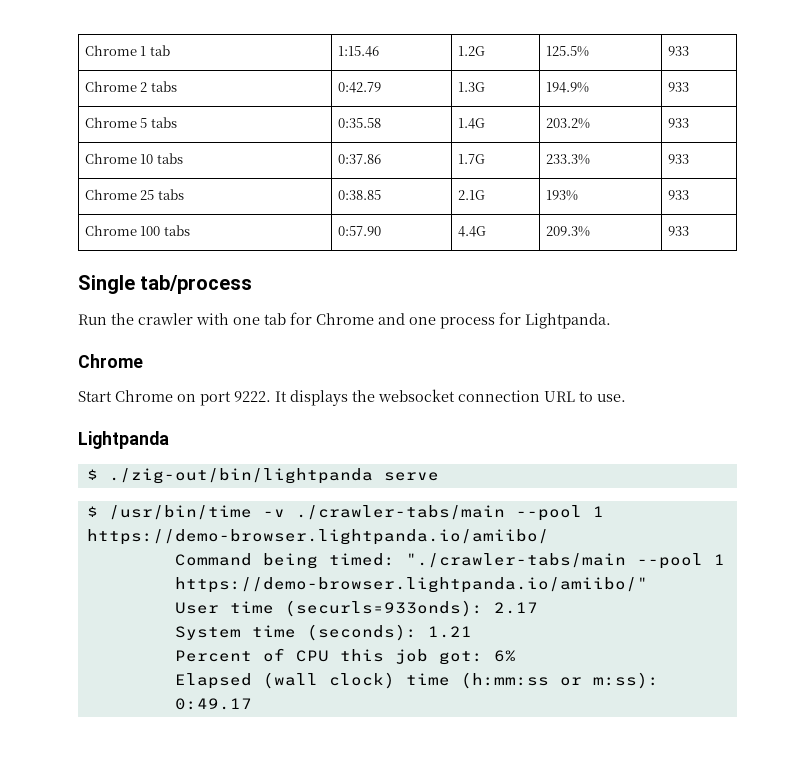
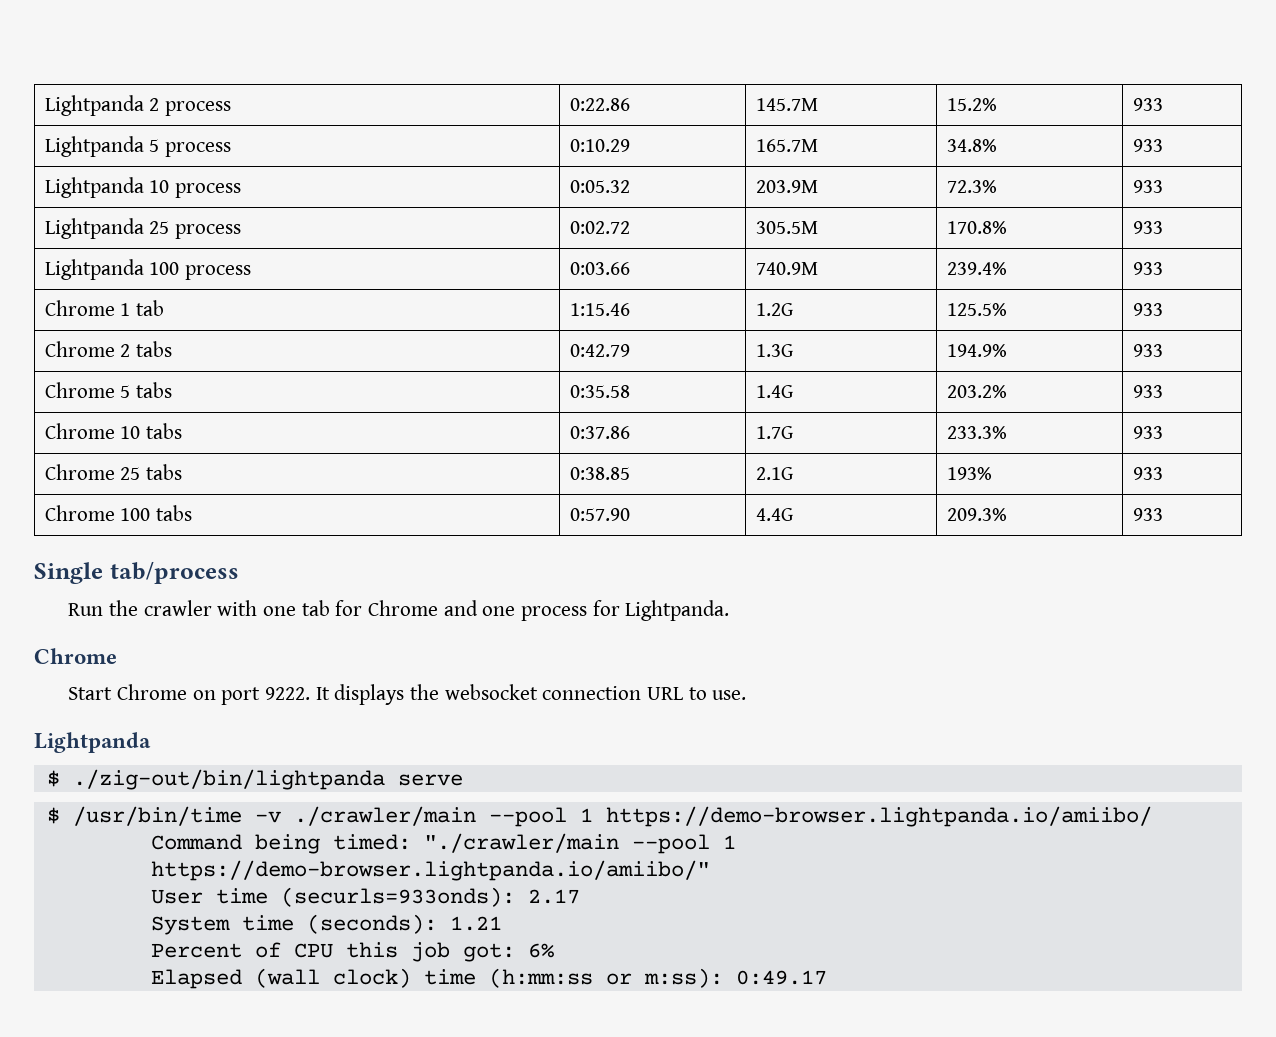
+ Lightpanda 2 process | 0:22.86 | 145.7M | 15.2% | 933
+ Lightpanda 5 process | 0:10.29 | 165.7M | 34.8% | 933
+ Lightpanda 10 process | 0:05.32 | 203.9M | 72.3% | 933
+ Lightpanda 25 process | 0:02.72 | 305.5M | 170.8% | 933
+ Lightpanda 100 process | 0:03.66 | 740.9M | 239.4% | 933
- $ /usr/bin/time -v ./crawler-tabs/main --pool 1 https://demo-browser.lightpanda.io/amiibo/
+ $ /usr/bin/time -v ./crawler/main --pool 1 https://demo-browser.lightpanda.io/amiibo/
- Command being timed: "./crawler-tabs/main --pool 1 https://demo-browser.lightpanda.io/amiibo/"
+ Command being timed: "./crawler/main --pool 1 https://demo-browser.lightpanda.io/amiibo/"

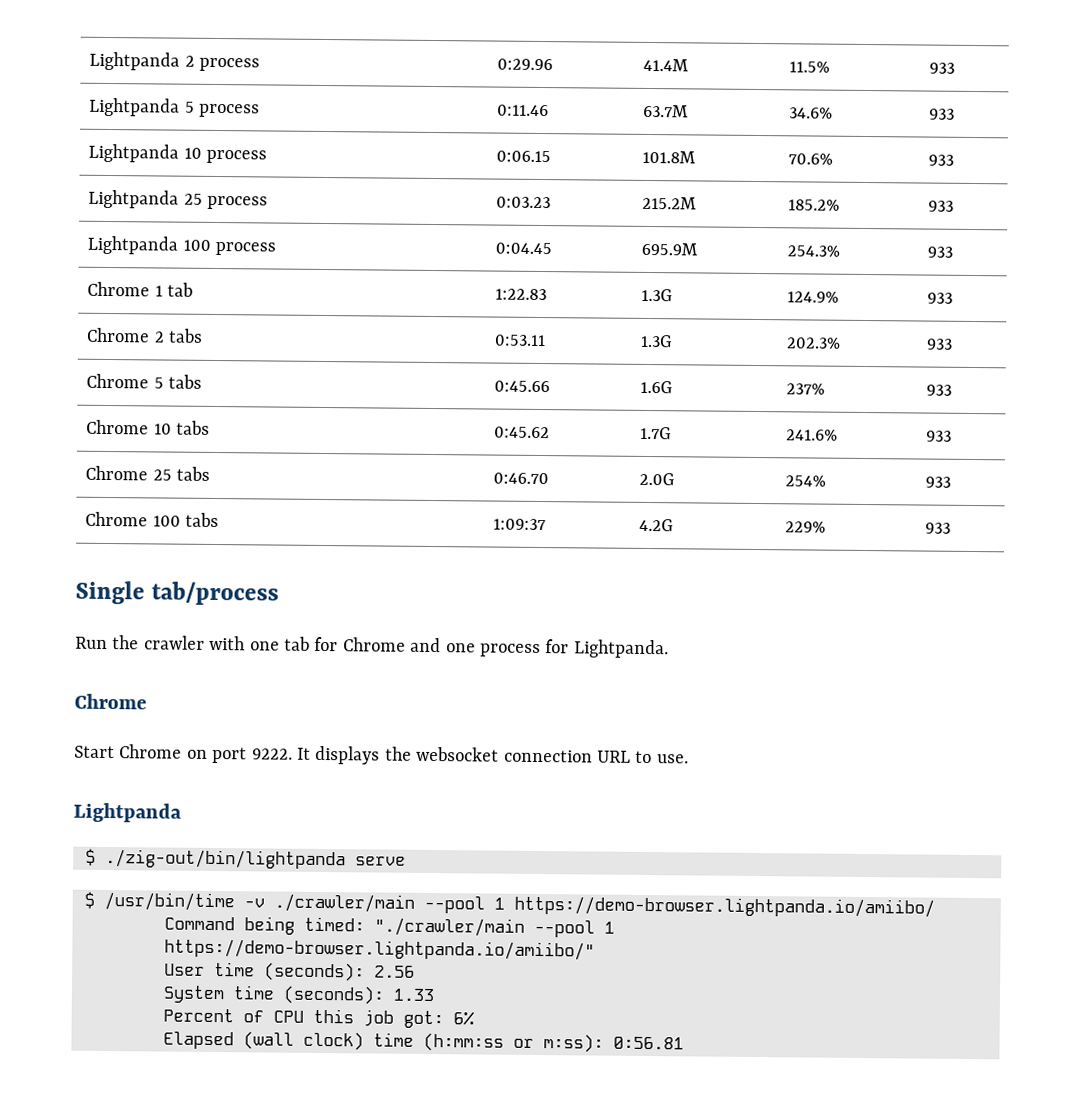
- Lightpanda 2 process | 0:22.86 | 145.7M | 15.2% | 933
+ Lightpanda 2 process | 0:29.96 | 41.4M | 11.5% | 933
- Lightpanda 5 process | 0:10.29 | 165.7M | 34.8% | 933
+ Lightpanda 5 process | 0:11.46 | 63.7M | 34.6% | 933
- Lightpanda 10 process | 0:05.32 | 203.9M | 72.3% | 933
+ Lightpanda 10 process | 0:06.15 | 101.8M | 70.6% | 933
- Lightpanda 25 process | 0:02.72 | 305.5M | 170.8% | 933
+ Lightpanda 25 process | 0:03.23 | 215.2M | 185.2% | 933
- Lightpanda 100 process | 0:03.66 | 740.9M | 239.4% | 933
+ Lightpanda 100 process | 0:04.45 | 695.9M | 254.3% | 933
- Chrome 1 tab | 1:15.46 | 1.2G | 125.5% | 933
+ Chrome 1 tab | 1:22.83 | 1.3G | 124.9% | 933
- Chrome 2 tabs | 0:42.79 | 1.3G | 194.9% | 933
+ Chrome 2 tabs | 0:53.11 | 1.3G | 202.3% | 933
- Chrome 5 tabs | 0:35.58 | 1.4G | 203.2% | 933
+ Chrome 5 tabs | 0:45.66 | 1.6G | 237% | 933
- Chrome 10 tabs | 0:37.86 | 1.7G | 233.3% | 933
+ Chrome 10 tabs | 0:45.62 | 1.7G | 241.6% | 933
- Chrome 25 tabs | 0:38.85 | 2.1G | 193% | 933
+ Chrome 25 tabs | 0:46.70 | 2.0G | 254% | 933
- Chrome 100 tabs | 0:57.90 | 4.4G | 209.3% | 933
+ Chrome 100 tabs | 1:09:37 | 4.2G | 229% | 933
- User time (securls=933onds): 2.17
+ User time (seconds): 2.56
- System time (seconds): 1.21
+ System time (seconds): 1.33
- Elapsed (wall clock) time (h:mm:ss or m:ss): 0:49.17
+ Elapsed (wall clock) time (h:mm:ss or m:ss): 0:56.81

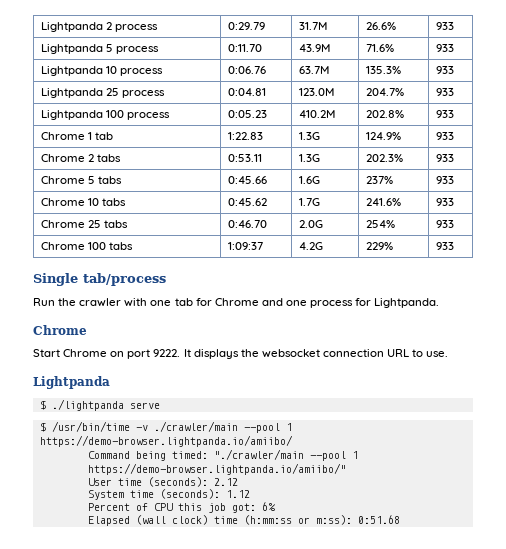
- Lightpanda 2 process | 0:29.96 | 41.4M | 11.5% | 933
+ Lightpanda 2 process | 0:29.79 | 31.7M | 26.6% | 933
- Lightpanda 5 process | 0:11.46 | 63.7M | 34.6% | 933
+ Lightpanda 5 process | 0:11.70 | 43.9M | 71.6% | 933
- Lightpanda 10 process | 0:06.15 | 101.8M | 70.6% | 933
+ Lightpanda 10 process | 0:06.76 | 63.7M | 135.3% | 933
- Lightpanda 25 process | 0:03.23 | 215.2M | 185.2% | 933
+ Lightpanda 25 process | 0:04.81 | 123.0M | 204.7% | 933
- Lightpanda 100 process | 0:04.45 | 695.9M | 254.3% | 933
+ Lightpanda 100 process | 0:05.23 | 410.2M | 202.8% | 933
- $ ./zig-out/bin/lightpanda serve
+ $ ./lightpanda serve
- User time (seconds): 2.56
+ User time (seconds): 2.12
- System time (seconds): 1.33
+ System time (seconds): 1.12
- Elapsed (wall clock) time (h:mm:ss or m:ss): 0:56.81
+ Elapsed (wall clock) time (h:mm:ss or m:ss): 0:51.68

